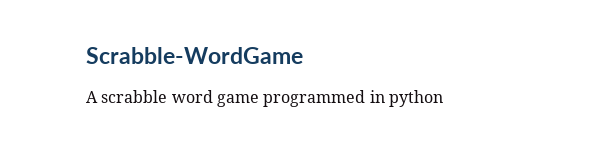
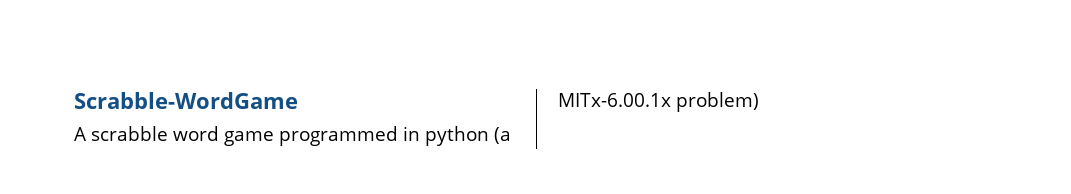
- A scrabble word game programmed in python
+ A scrabble word game programmed in python (a MITx-6.00.1x problem)

